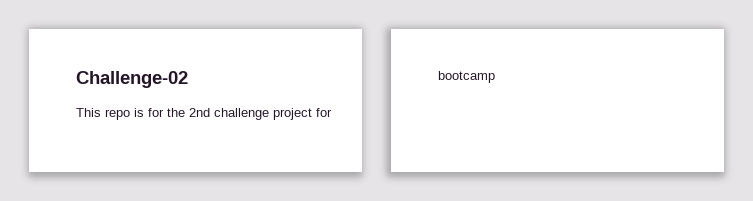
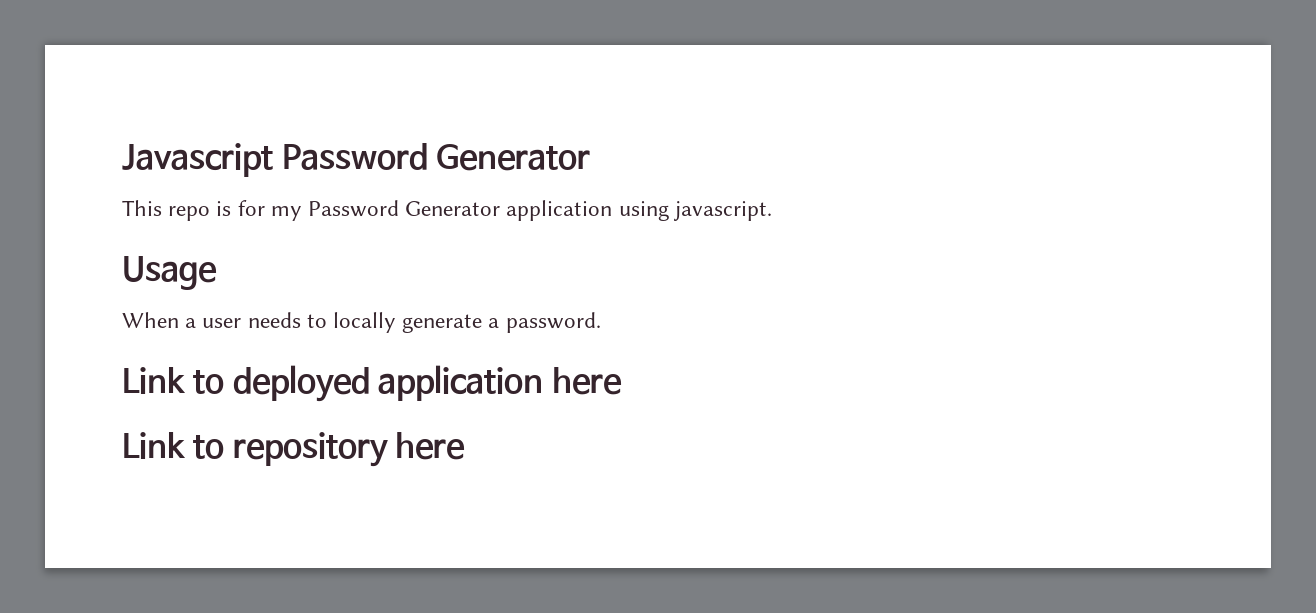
- Challenge-02
+ Javascript Password Generator
- This repo is for the 2nd challenge project for bootcamp
+ This repo is for my Password Generator application using javascript.
+ Usage
+ When a user needs to locally generate a password.
+ Link to deployed application here
+ Link to repository here

